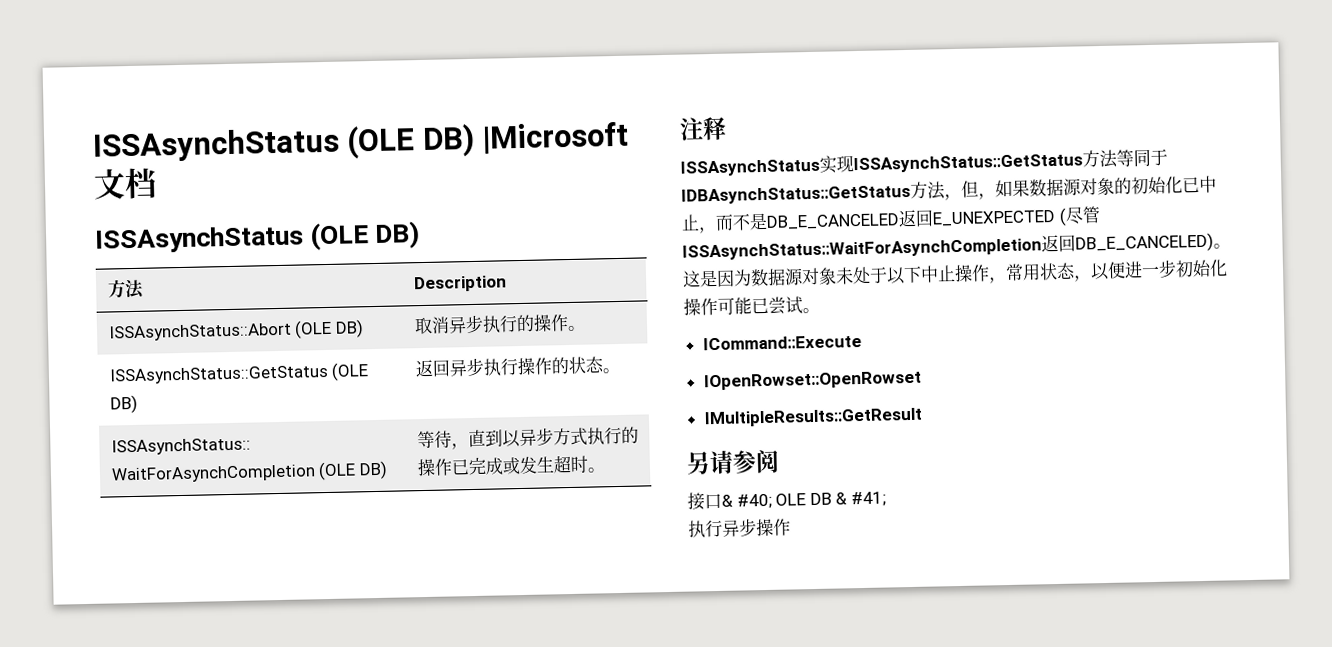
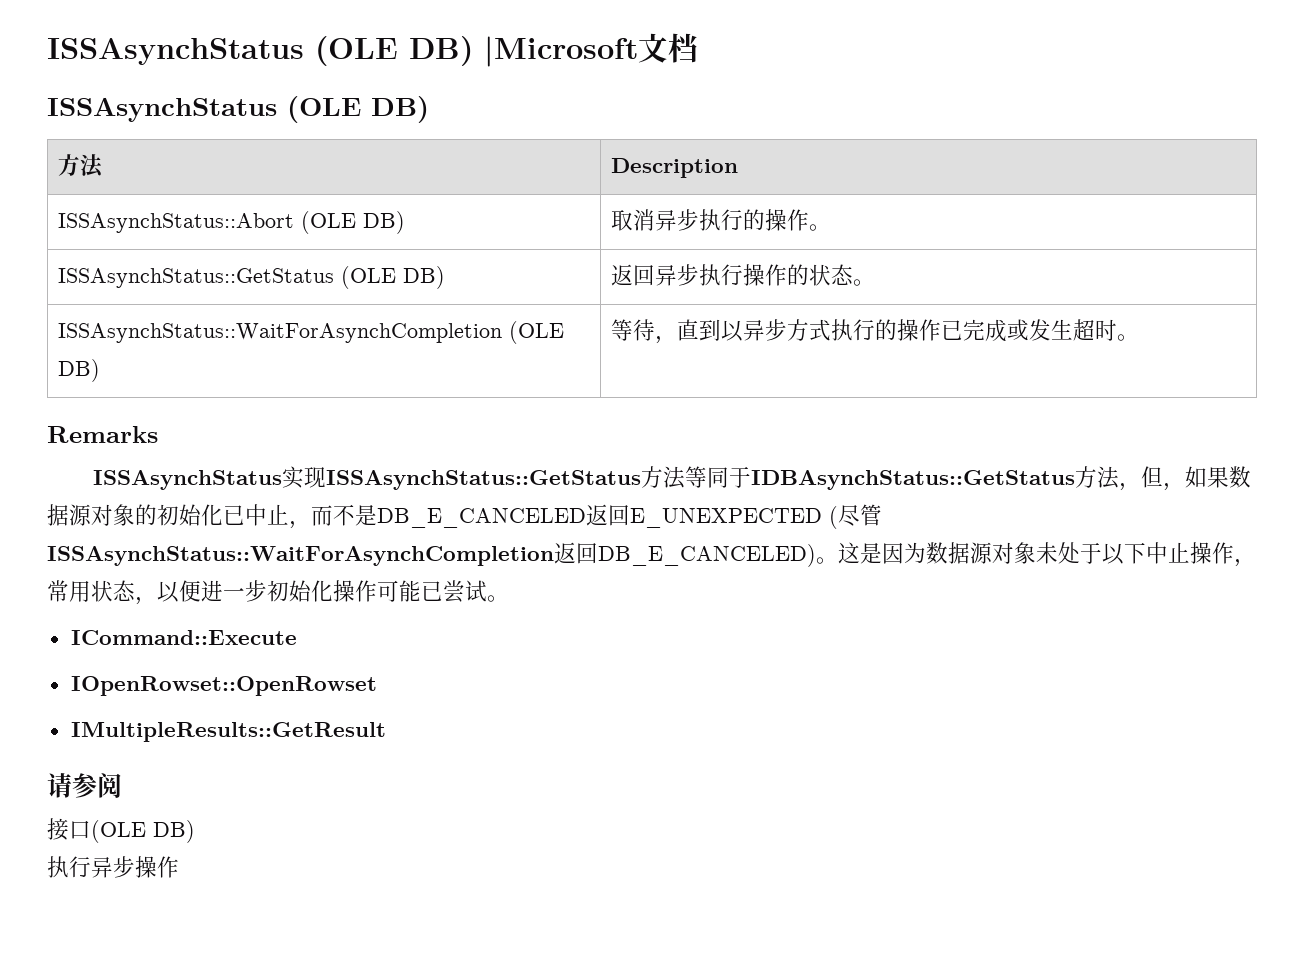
- 注释
+ Remarks
- 另请参阅
+ 请参阅
- 接口& #40; OLE DB & #41;
+ 接口(OLE DB)

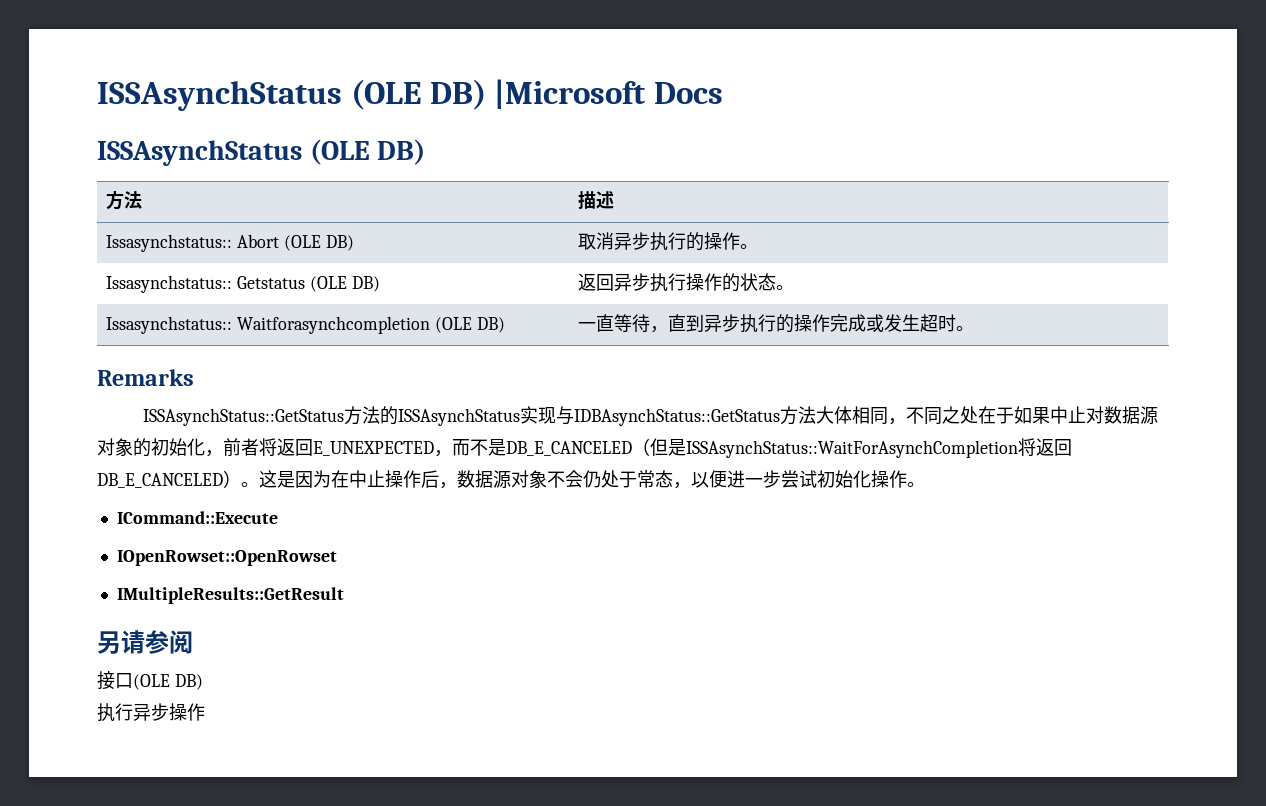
- ISSAsynchStatus (OLE DB) |Microsoft文档
+ ISSAsynchStatus (OLE DB) |Microsoft Docs
- 方法 | Description
- ISSAsynchStatus::Abort (OLE DB) | 取消异步执行的操作。
+ 方法 | 描述
+ Issasynchstatus:: Abort (OLE DB) | 取消异步执行的操作。
- ISSAsynchStatus::GetStatus (OLE DB) | 返回异步执行操作的状态。
+ Issasynchstatus:: Getstatus (OLE DB) | 返回异步执行操作的状态。
- ISSAsynchStatus::WaitForAsynchCompletion (OLE DB) | 等待，直到以异步方式执行的操作已完成或发生超时。
+ Issasynchstatus:: Waitforasynchcompletion (OLE DB) | 一直等待，直到异步执行的操作完成或发生超时。
- ISSAsynchStatus实现ISSAsynchStatus::GetStatus方法等同于IDBAsynchStatus::GetStatus方法，但，如果数据源对象的初始化已中止，而不是DB_E_CANCELED返回E_UNEXPECTED (尽管ISSAsynchStatus::WaitForAsynchCompletion返回DB_E_CANCELED)。这是因为数据源对象未处于以下中止操作，常用状态，以便进一步初始化操作可能已尝试。
+ ISSAsynchStatus::GetStatus方法的ISSAsynchStatus实现与IDBAsynchStatus::GetStatus方法大体相同，不同之处在于如果中止对数据源对象的初始化，前者将返回E_UNEXPECTED，而不是DB_E_CANCELED（但是ISSAsynchStatus::WaitForAsynchCompletion将返回DB_E_CANCELED）。这是因为在中止操作后，数据源对象不会仍处于常态，以便进一步尝试初始化操作。
- 请参阅
+ 另请参阅

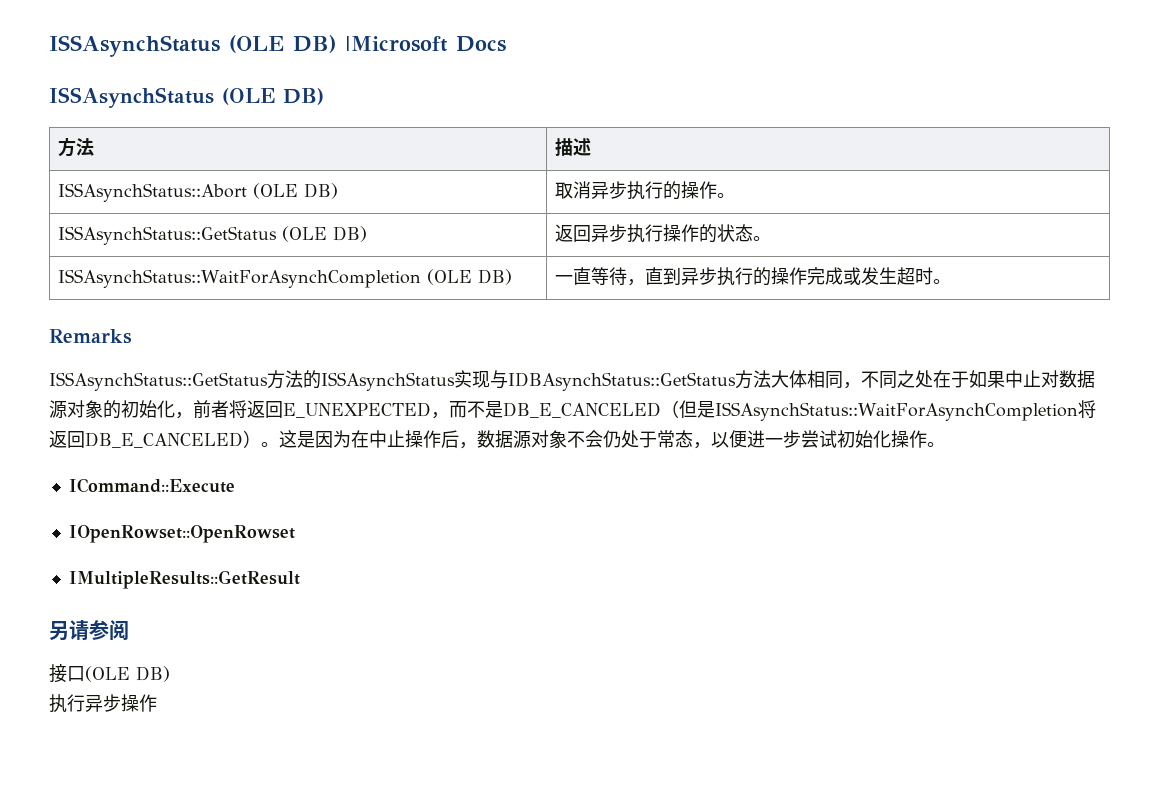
- Issasynchstatus:: Abort (OLE DB) | 取消异步执行的操作。
+ ISSAsynchStatus::Abort (OLE DB) | 取消异步执行的操作。
- Issasynchstatus:: Getstatus (OLE DB) | 返回异步执行操作的状态。
+ ISSAsynchStatus::GetStatus (OLE DB) | 返回异步执行操作的状态。
- Issasynchstatus:: Waitforasynchcompletion (OLE DB) | 一直等待，直到异步执行的操作完成或发生超时。
+ ISSAsynchStatus::WaitForAsynchCompletion (OLE DB) | 一直等待，直到异步执行的操作完成或发生超时。

